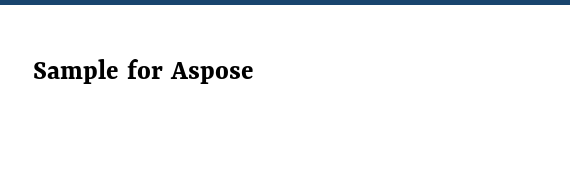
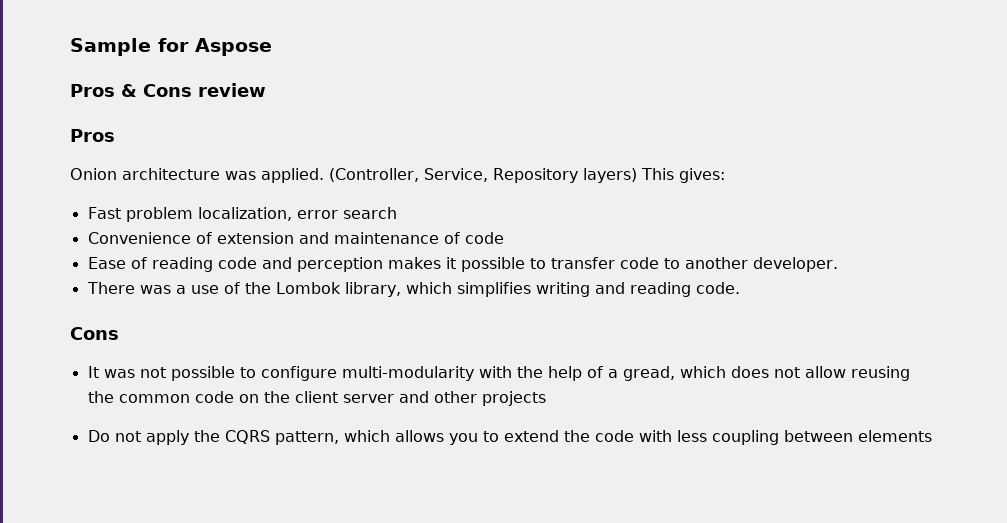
+ Pros & Cons review
+ Pros
+ Onion architecture was applied. (Controller, Service, Repository layers) This gives:
+ Fast problem localization, error search
+ Convenience of extension and maintenance of code
+ Ease of reading code and perception makes it possible to transfer code to another developer.
+ There was a use of the Lombok library, which simplifies writing and reading code.
+ Cons
+ It was not possible to configure multi-modularity with the help of a gread, which does not allow reusing the common code on the client server and other projects
+ Do not apply the CQRS pattern, which allows you to extend the code with less coupling between elements

